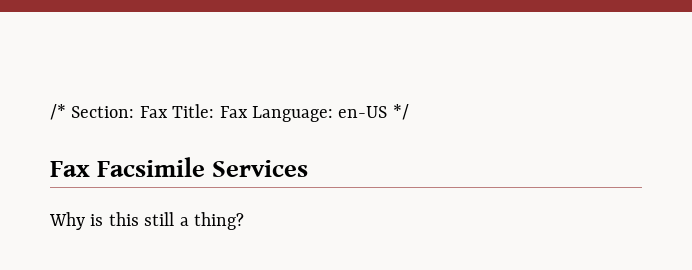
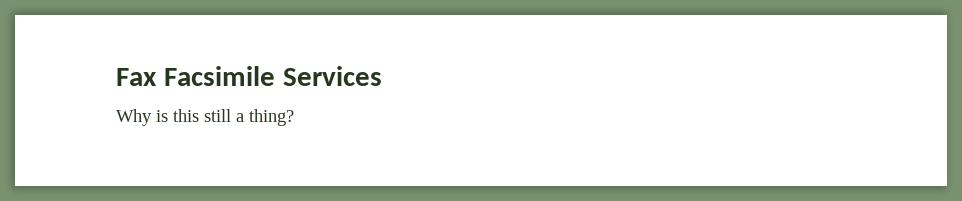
- /* Section: Fax Title: Fax Language: en-US */

